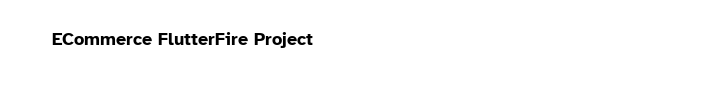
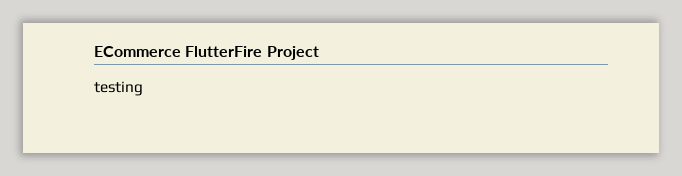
+ testing

